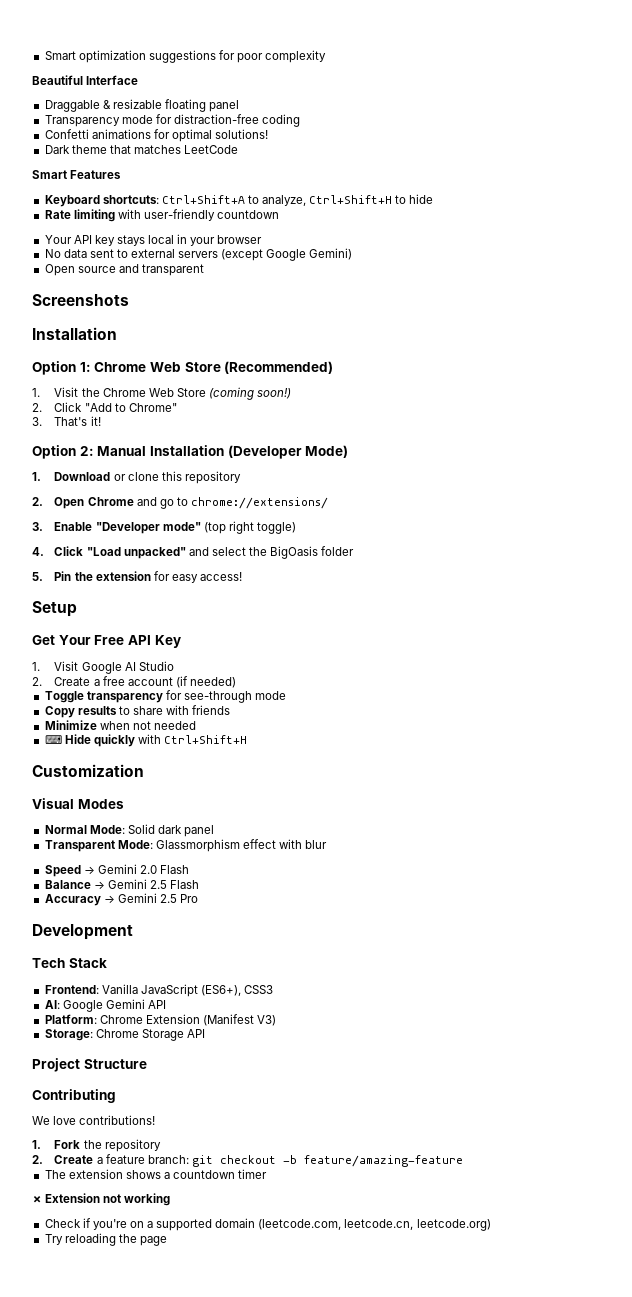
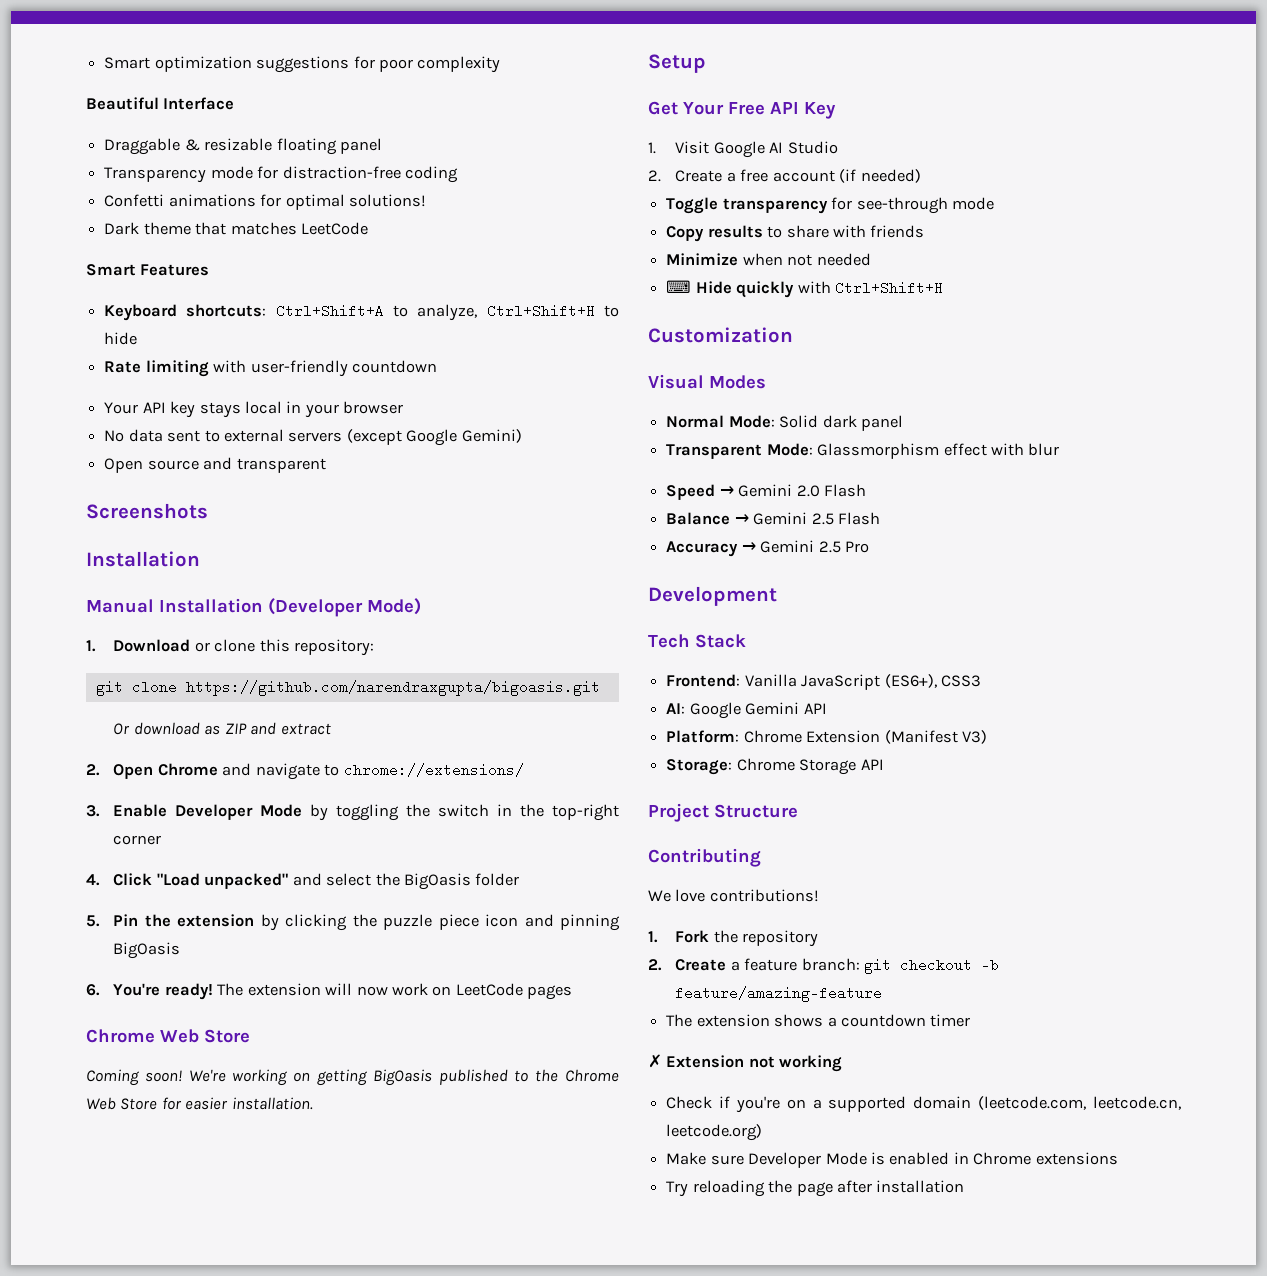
- Option 1: Chrome Web Store (Recommended)
- 1. Visit the Chrome Web Store (coming soon!)
- 2. Click "Add to Chrome"
- 3. That's it!
- Option 2: Manual Installation (Developer Mode)
+ Manual Installation (Developer Mode)
- 1. Download or clone this repository
+ 1. Download or clone this repository:
+ git clone https://github.com/narendraxgupta/bigoasis.git
+ Or download as ZIP and extract
- 2. Open Chrome and go to chrome://extensions/
+ 2. Open Chrome and navigate to chrome://extensions/
- 3. Enable "Developer mode" (top right toggle)
+ 3. Enable Developer Mode by toggling the switch in the top-right corner
- 5. Pin the extension for easy access!
+ 5. Pin the extension by clicking the puzzle piece icon and pinning BigOasis
+ 6. You're ready! The extension will now work on LeetCode pages
+ Chrome Web Store
+ Coming soon! We're working on getting BigOasis published to the Chrome Web Store for easier installation.
+ Make sure Developer Mode is enabled in Chrome extensions
- Try reloading the page
+ Try reloading the page after installation

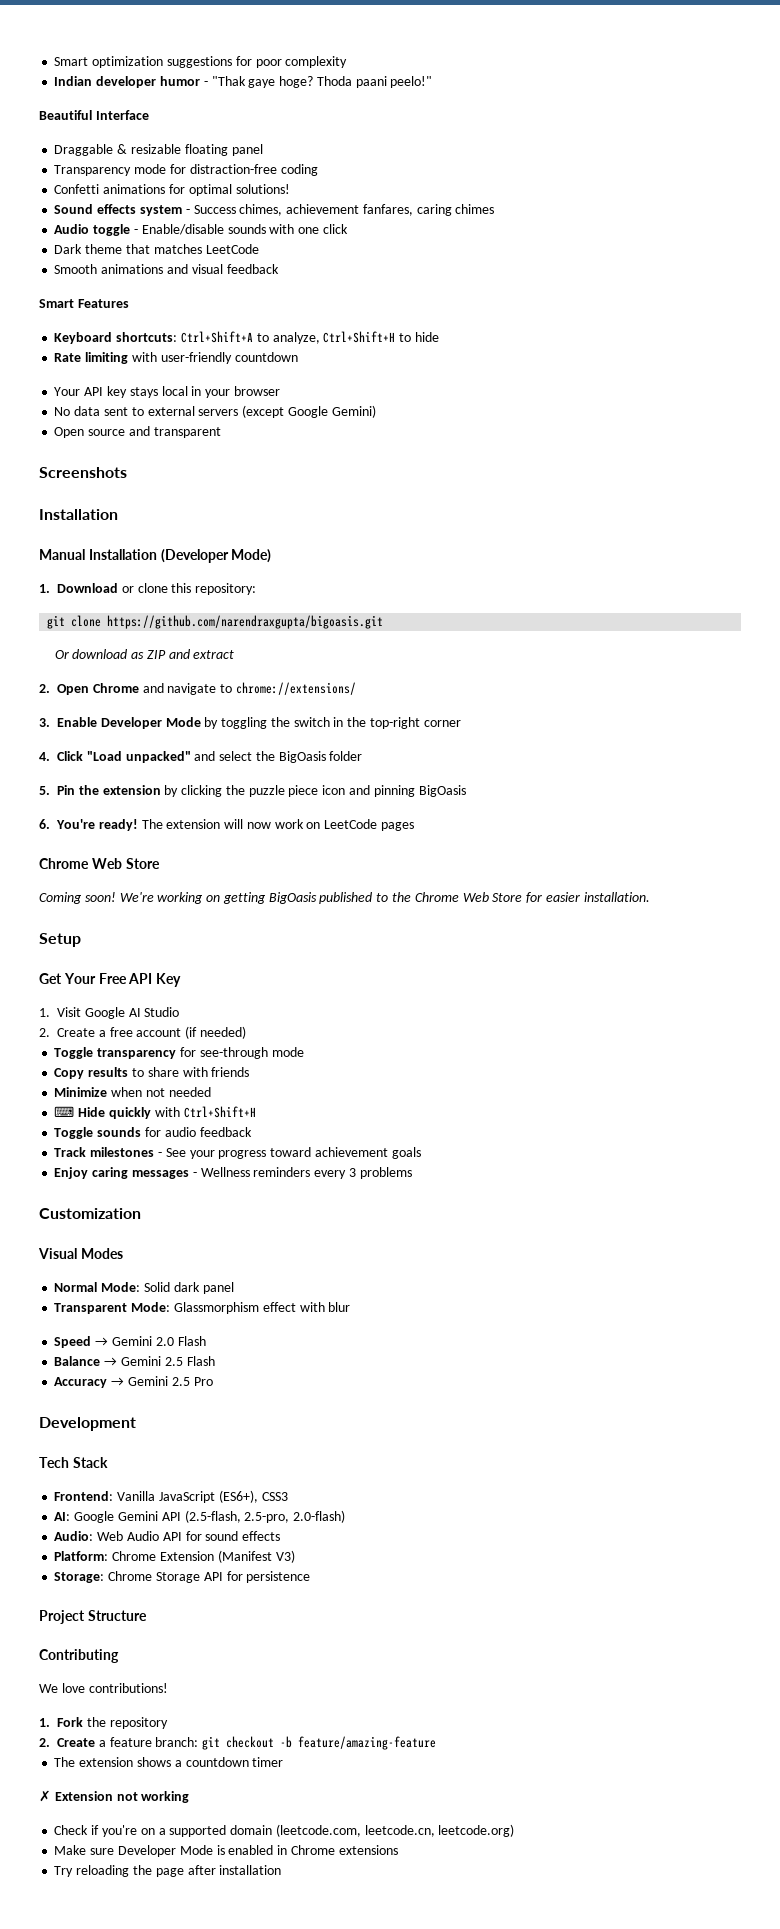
+ Indian developer humor - "Thak gaye hoge? Thoda paani peelo!"
+ Sound effects system - Success chimes, achievement fanfares, caring chimes
+ Audio toggle - Enable/disable sounds with one click
+ Smooth animations and visual feedback
+ Toggle sounds for audio feedback
+ Track milestones - See your progress toward achievement goals
+ Enjoy caring messages - Wellness reminders every 3 problems
- AI: Google Gemini API
+ AI: Google Gemini API (2.5-flash, 2.5-pro, 2.0-flash)
+ Audio: Web Audio API for sound effects
- Storage: Chrome Storage API
+ Storage: Chrome Storage API for persistence

